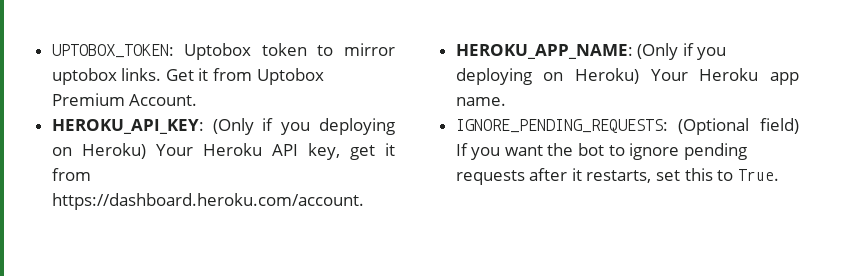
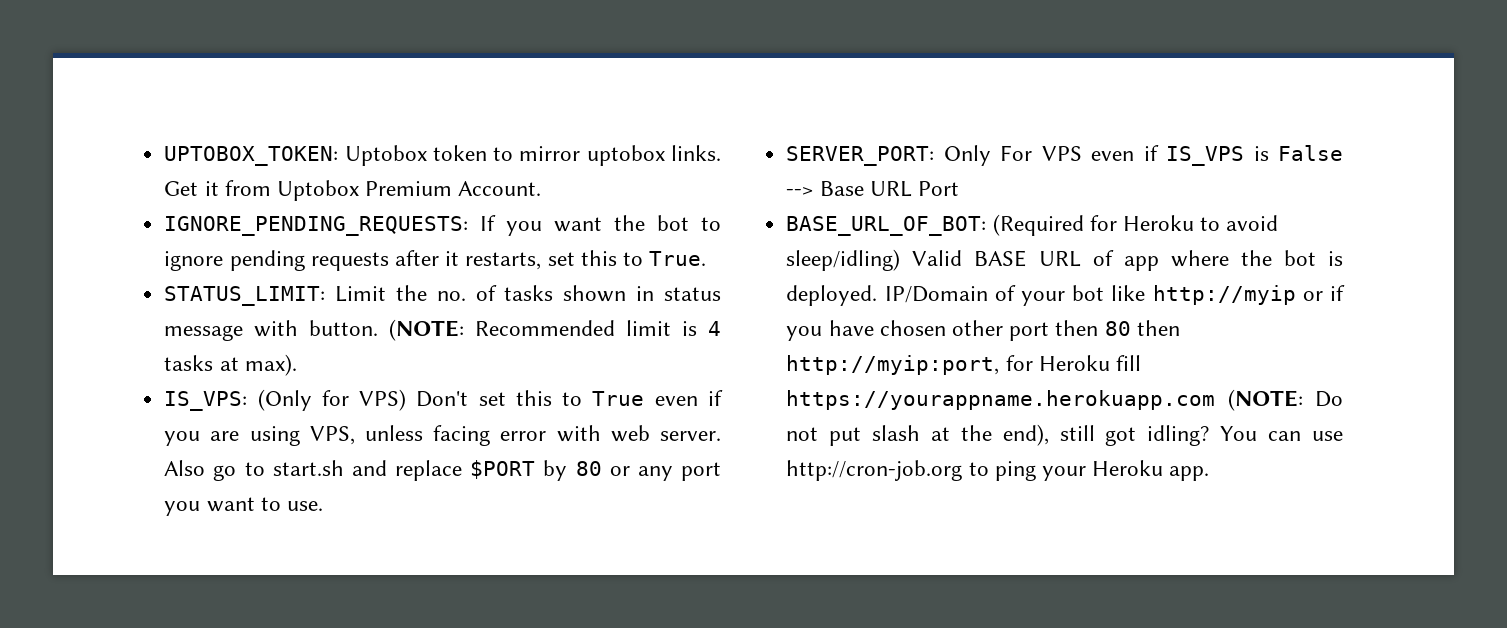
- HEROKU_API_KEY: (Only if you deploying on Heroku) Your Heroku API key, get it from https://dashboard.heroku.com/account.
- HEROKU_APP_NAME: (Only if you deploying on Heroku) Your Heroku app name.
- IGNORE_PENDING_REQUESTS: (Optional field) If you want the bot to ignore pending requests after it restarts, set this to True.
+ IGNORE_PENDING_REQUESTS: If you want the bot to ignore pending requests after it restarts, set this to True.
+ STATUS_LIMIT: Limit the no. of tasks shown in status message with button. (NOTE: Recommended limit is 4 tasks at max).
+ IS_VPS: (Only for VPS) Don't set this to True even if you are using VPS, unless facing error with web server. Also go to start.sh and replace $PORT by 80 or any port you want to use.
+ SERVER_PORT: Only For VPS even if IS_VPS is False --> Base URL Port
+ BASE_URL_OF_BOT: (Required for Heroku to avoid sleep/idling) Valid BASE URL of app where the bot is deployed. IP/Domain of your bot like http://myip or if you have chosen other port then 80 then http://myip:port, for Heroku fill https://yourappname.herokuapp.com (NOTE: Do not put slash at the end), still got idling? You can use http://cron-job.org to ping your Heroku app.

